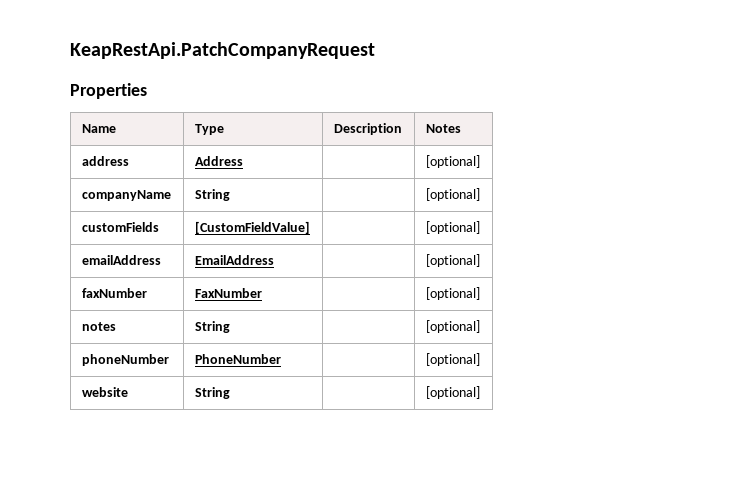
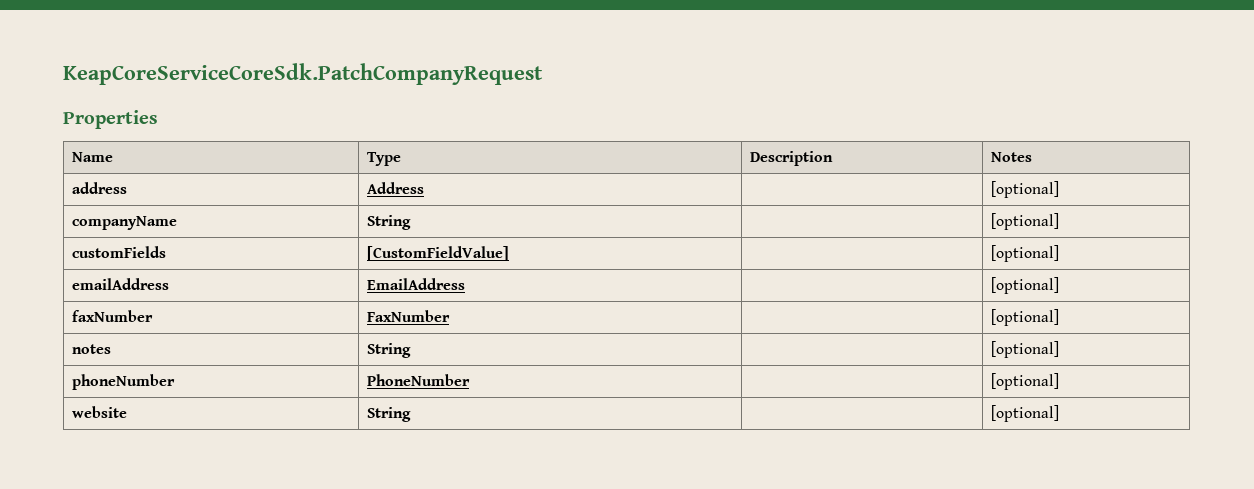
- KeapRestApi.PatchCompanyRequest
+ KeapCoreServiceCoreSdk.PatchCompanyRequest

